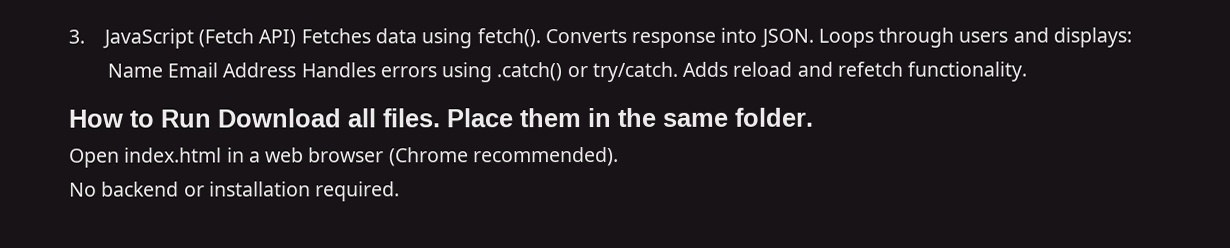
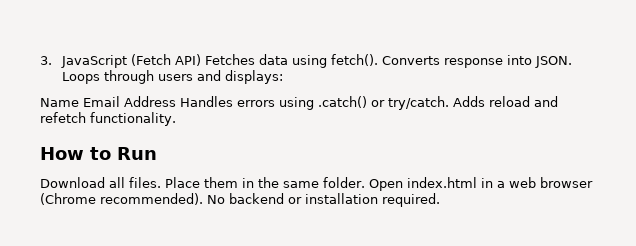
- How to Run Download all files.
+ How to Run
+ Download all files.
- Place them in the same folder.
- Open index.html in a web browser (Chrome recommended).
- No backend or installation required.
+ Place them in the same folder. Open index.html in a web browser (Chrome recommended). No backend or installation required.

